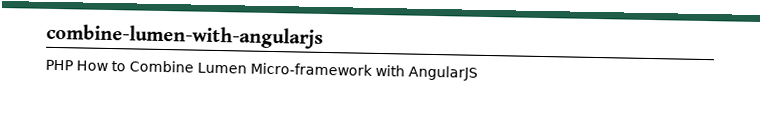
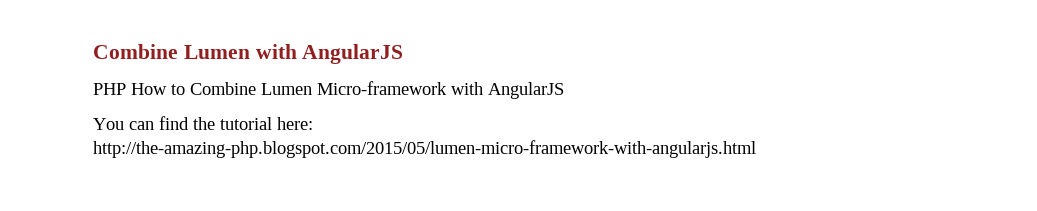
- combine-lumen-with-angularjs
+ Combine Lumen with AngularJS
+ You can find the tutorial here: http://the-amazing-php.blogspot.com/2015/05/lumen-micro-framework-with-angularjs.html

